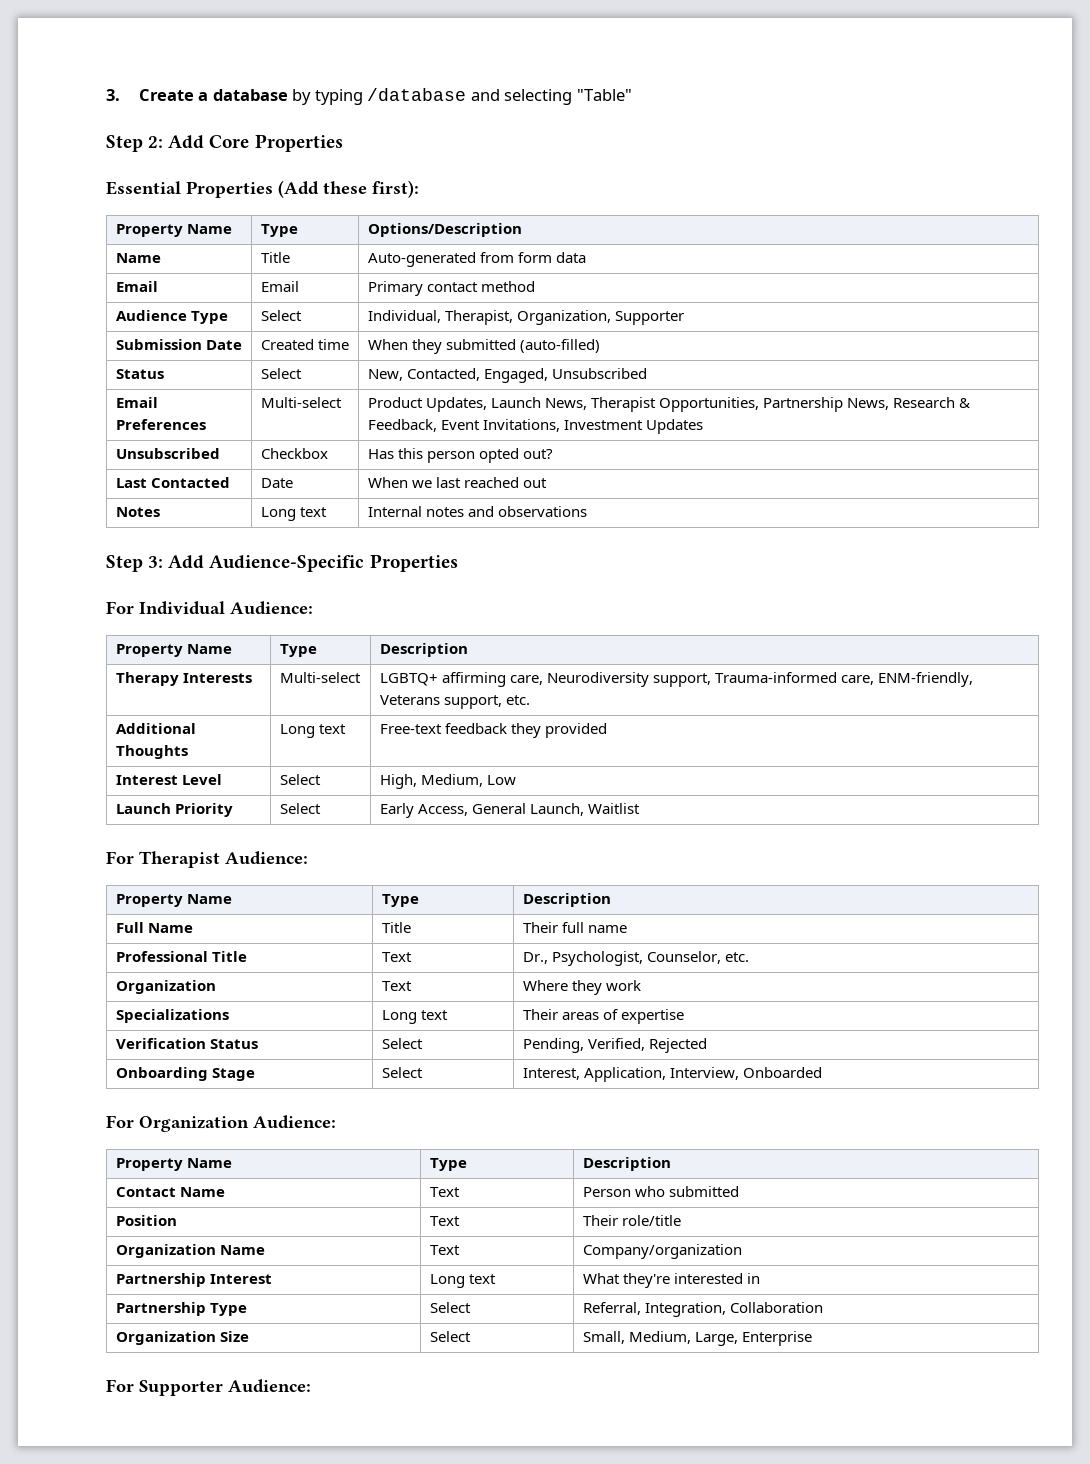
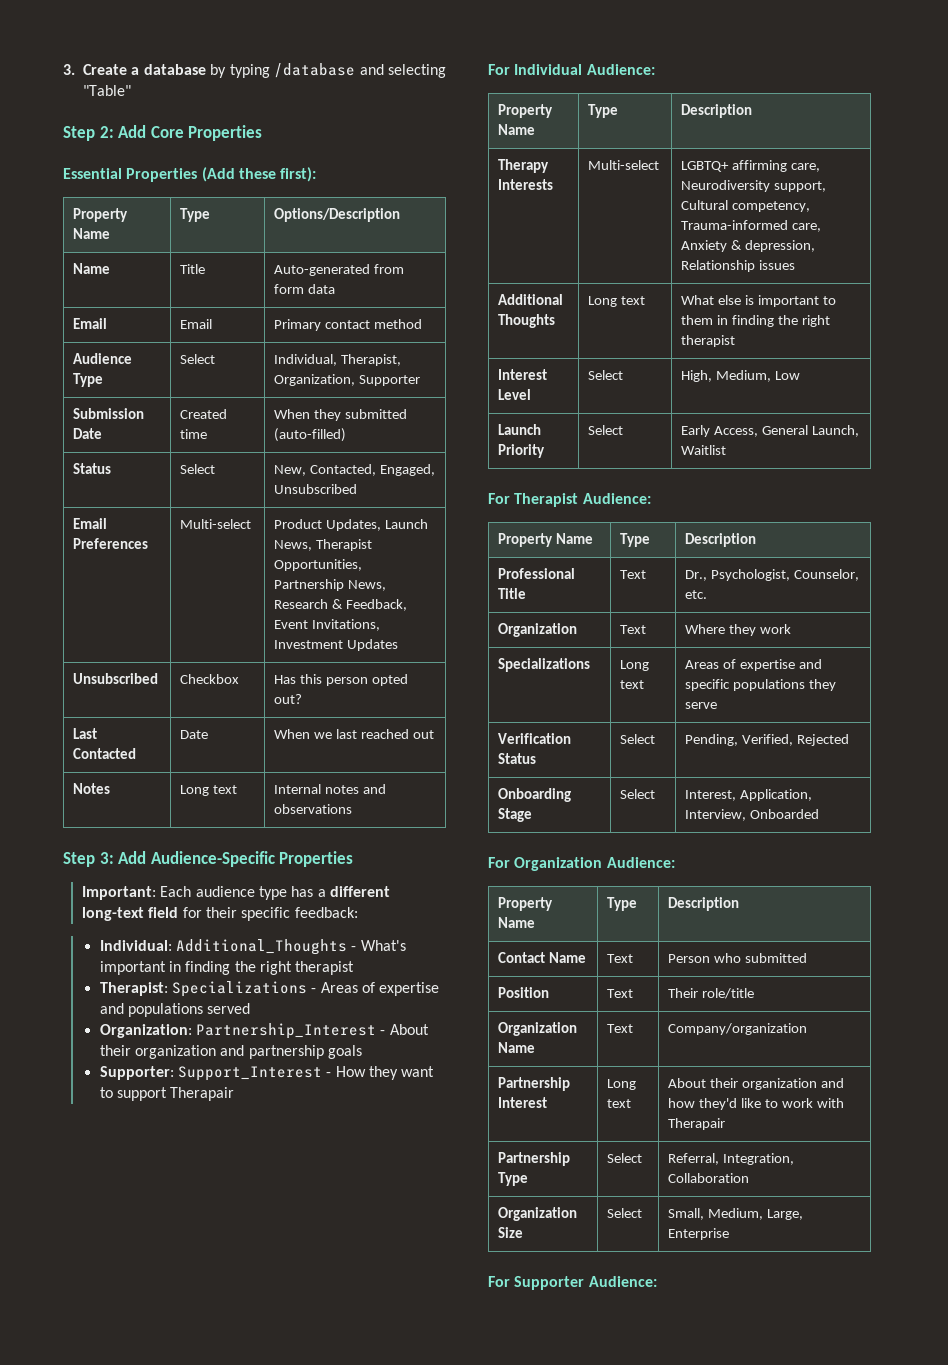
+ Important: Each audience type has a different long-text field for their specific feedback:
+ Individual: Additional_Thoughts - What's important in finding the right therapist
+ Therapist: Specializations - Areas of expertise and populations served
+ Organization: Partnership_Interest - About their organization and partnership goals
+ Supporter: Support_Interest - How they want to support Therapair
- Therapy Interests | Multi-select | LGBTQ+ affirming care, Neurodiversity support, Trauma-informed care, ENM-friendly, Veterans support, etc.
- Additional Thoughts | Long text | Free-text feedback they provided
+ Therapy Interests | Multi-select | LGBTQ+ affirming care, Neurodiversity support, Cultural competency, Trauma-informed care, Anxiety & depression, Relationship issues
+ Additional Thoughts | Long text | What else is important to them in finding the right therapist
- Full Name | Title | Their full name
- Specializations | Long text | Their areas of expertise
+ Specializations | Long text | Areas of expertise and specific populations they serve
- Partnership Interest | Long text | What they're interested in
+ Partnership Interest | Long text | About their organization and how they'd like to work with Therapair

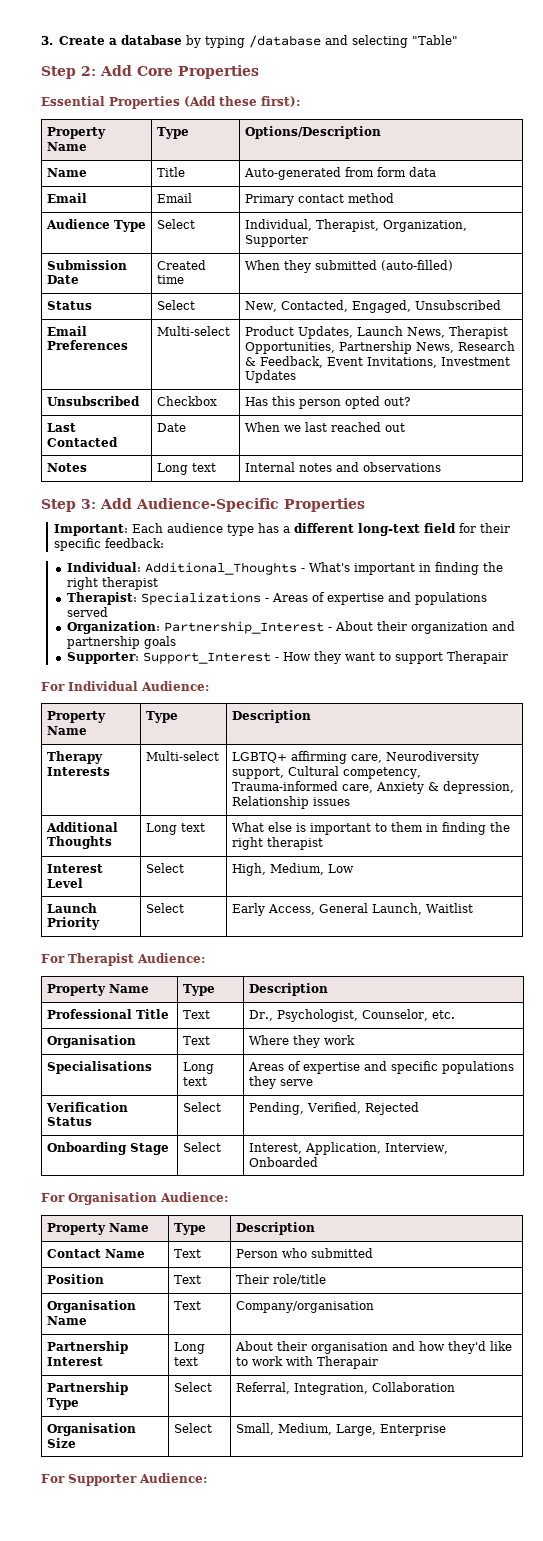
- Organization | Text | Where they work
+ Organisation | Text | Where they work
- Specializations | Long text | Areas of expertise and specific populations they serve
+ Specialisations | Long text | Areas of expertise and specific populations they serve
- For Organization Audience:
+ For Organisation Audience:
- Organization Name | Text | Company/organization
+ Organisation Name | Text | Company/organisation
- Partnership Interest | Long text | About their organization and how they'd like to work with Therapair
+ Partnership Interest | Long text | About their organisation and how they'd like to work with Therapair
- Organization Size | Select | Small, Medium, Large, Enterprise
+ Organisation Size | Select | Small, Medium, Large, Enterprise

